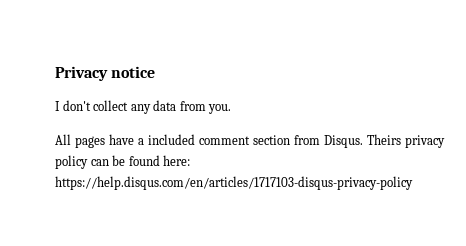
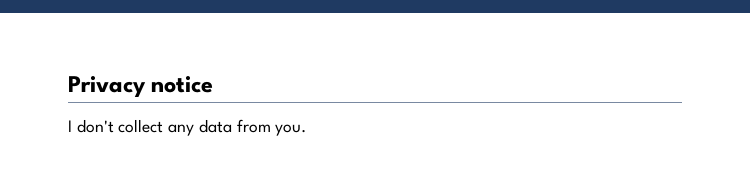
- All pages have a included comment section from Disqus. Theirs privacy policy can be found here: https://help.disqus.com/en/articles/1717103-disqus-privacy-policy

